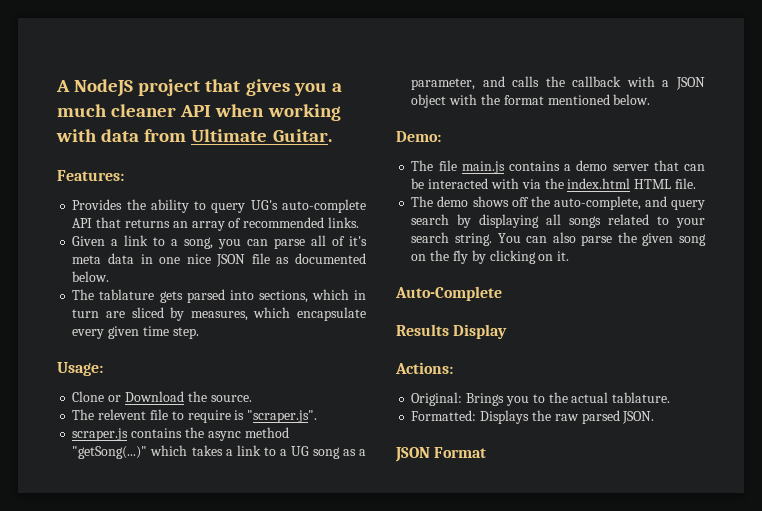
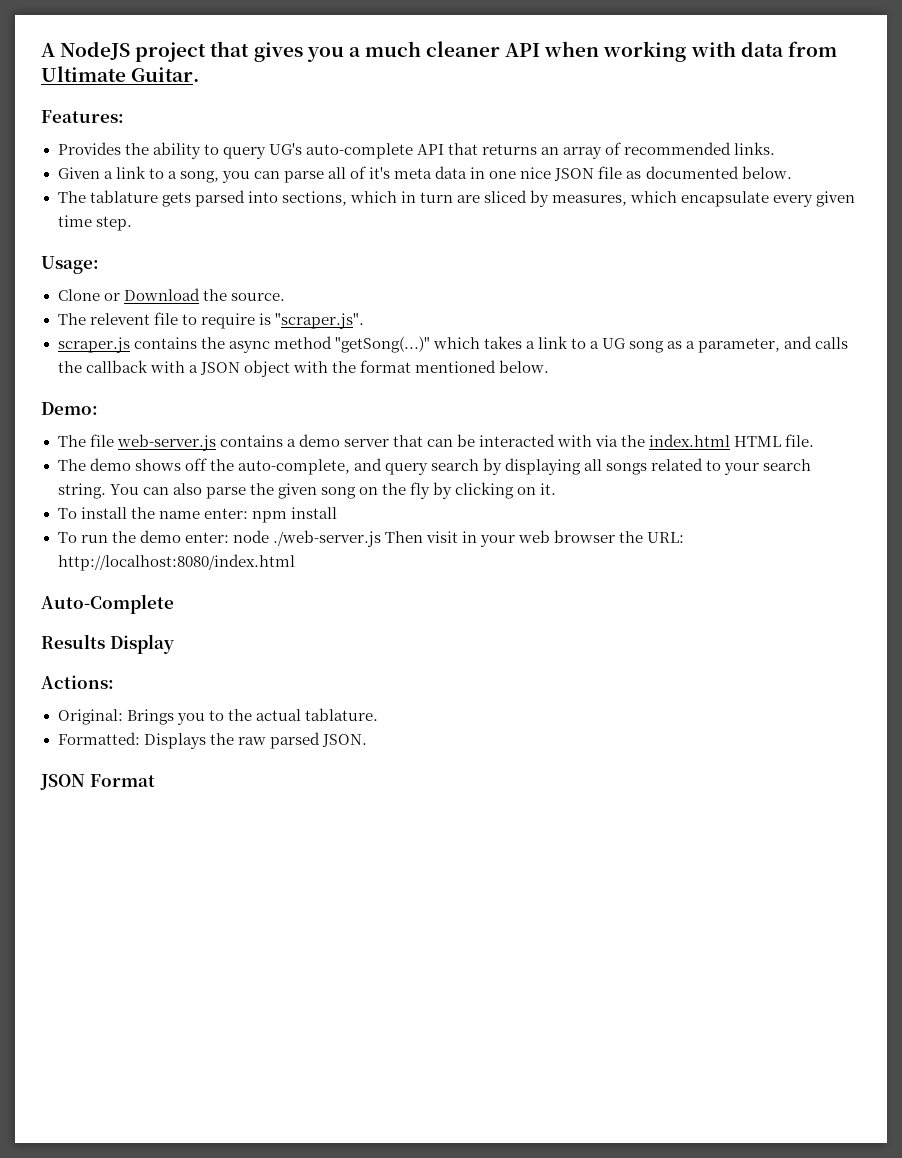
- The file main.js contains a demo server that can be interacted with via the index.html HTML file.
+ The file web-server.js contains a demo server that can be interacted with via the index.html HTML file.
+ To install the name enter: npm install
+ To run the demo enter: node ./web-server.js Then visit in your web browser the URL: http://localhost:8080/index.html

